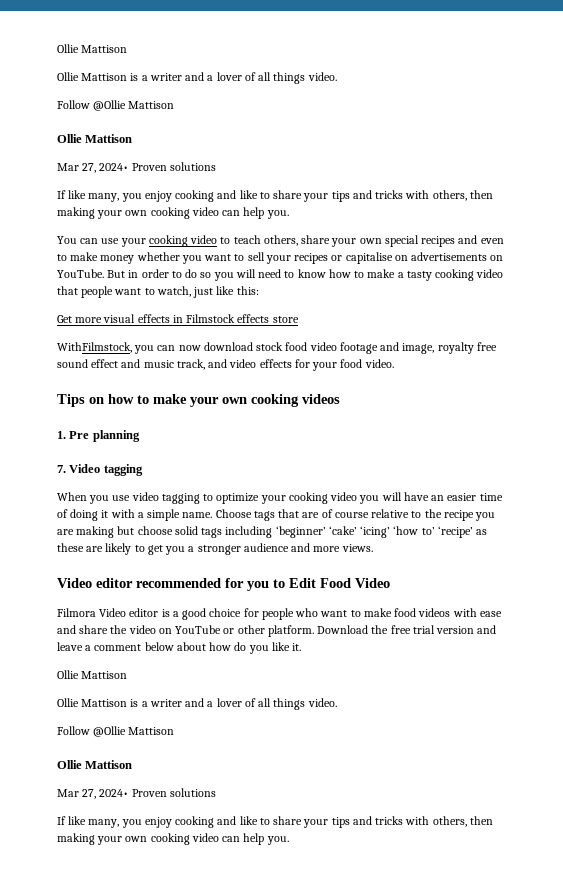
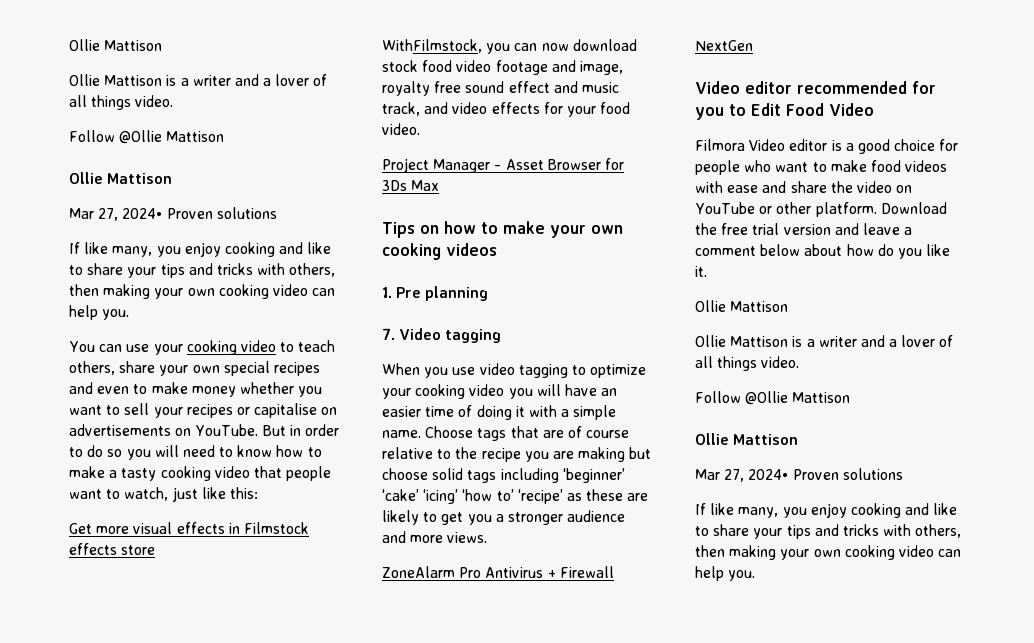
+ Project Manager - Asset Browser for 3Ds Max
+ ZoneAlarm Pro Antivirus + Firewall NextGen

